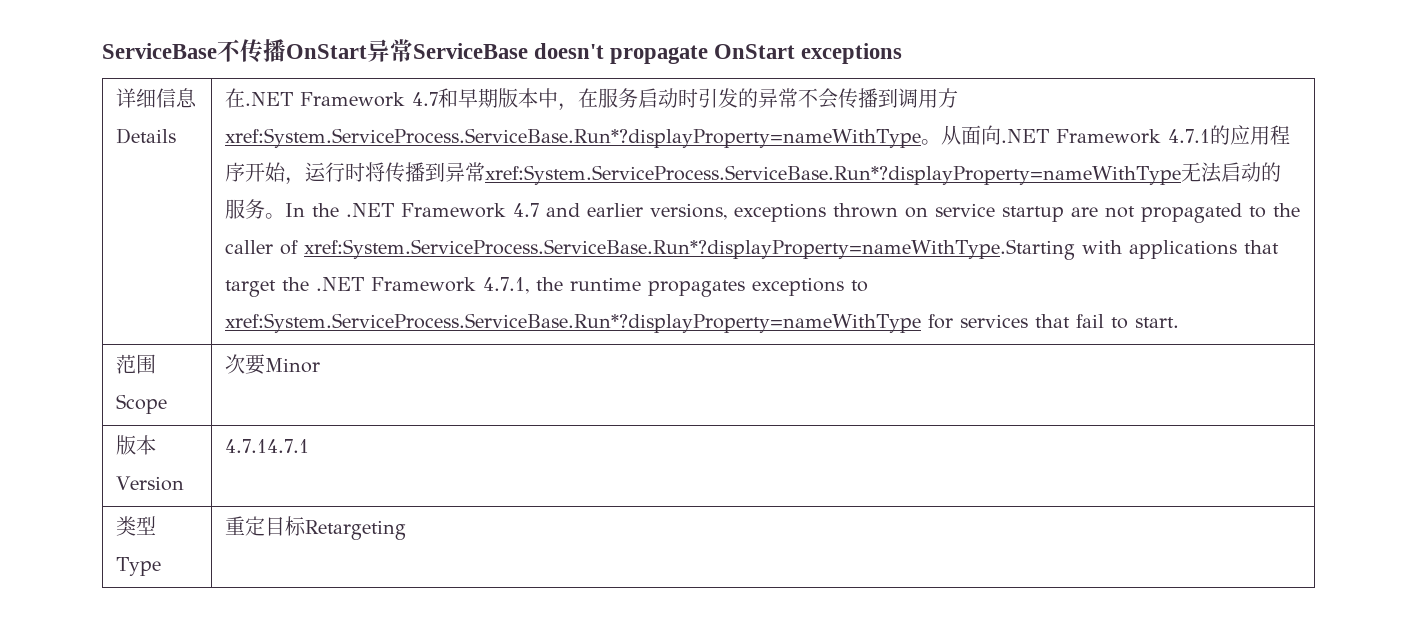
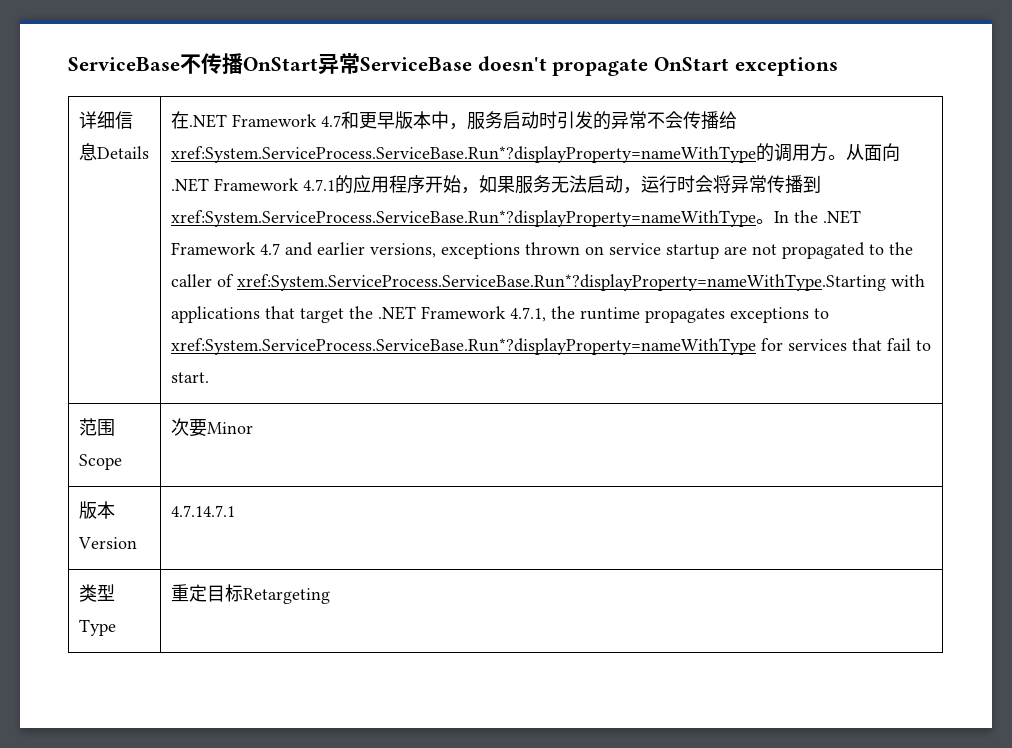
- 在.NET Framework 4.7和早期版本中，在服务启动时引发的异常不会传播到调用方xref:System.ServiceProcess.ServiceBase.Run*?displayProperty=nameWithType。
+ 在.NET Framework 4.7和更早版本中，服务启动时引发的异常不会传播给xref:System.ServiceProcess.ServiceBase.Run*?displayProperty=nameWithType的调用方。
- 从面向.NET Framework 4.7.1的应用程序开始，运行时将传播到异常xref:System.ServiceProcess.ServiceBase.Run*?displayProperty=nameWithType无法启动的服务。
+ 从面向.NET Framework 4.7.1的应用程序开始，如果服务无法启动，运行时会将异常传播到xref:System.ServiceProcess.ServiceBase.Run*?displayProperty=nameWithType。

